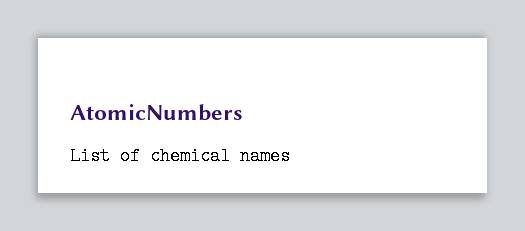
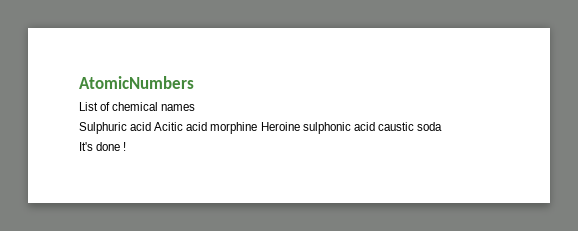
+ Sulphuric acid Acitic acid morphine Heroine sulphonic acid caustic soda
+ It's done !

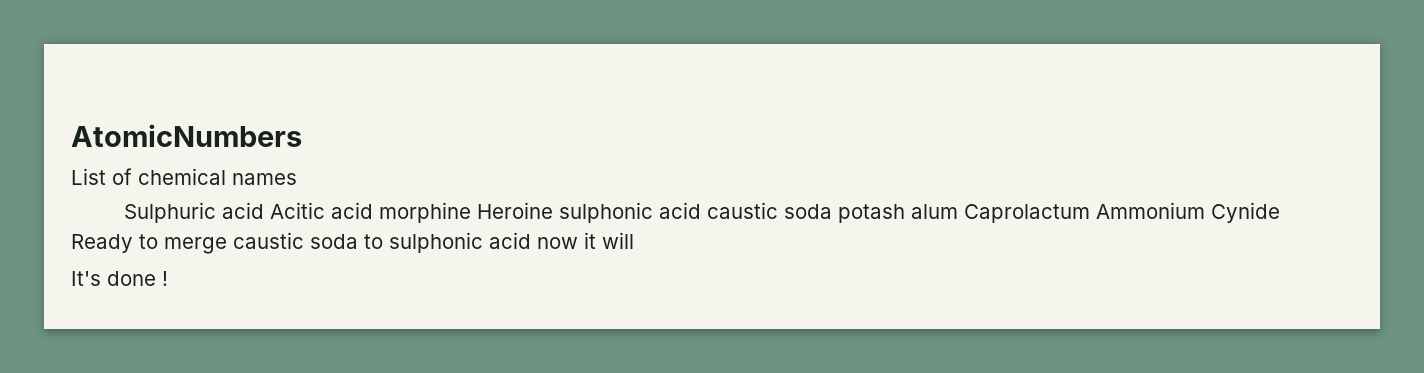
- Sulphuric acid Acitic acid morphine Heroine sulphonic acid caustic soda
+ Sulphuric acid Acitic acid morphine Heroine sulphonic acid caustic soda potash alum Caprolactum Ammonium Cynide Ready to merge caustic soda to sulphonic acid now it will

